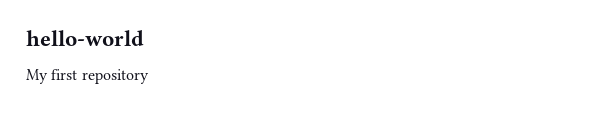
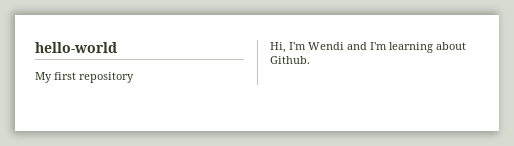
+ Hi, I'm Wendi and I'm learning about Github.

